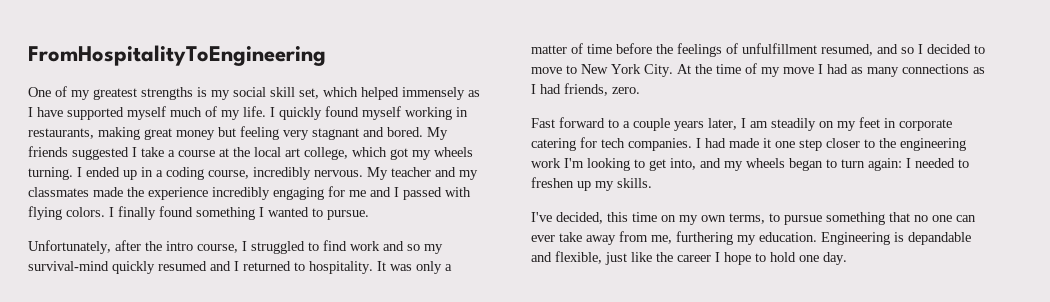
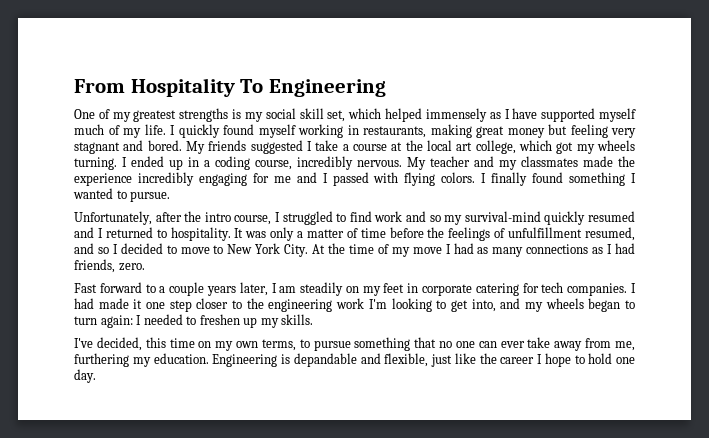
- FromHospitalityToEngineering
+ From Hospitality To Engineering

